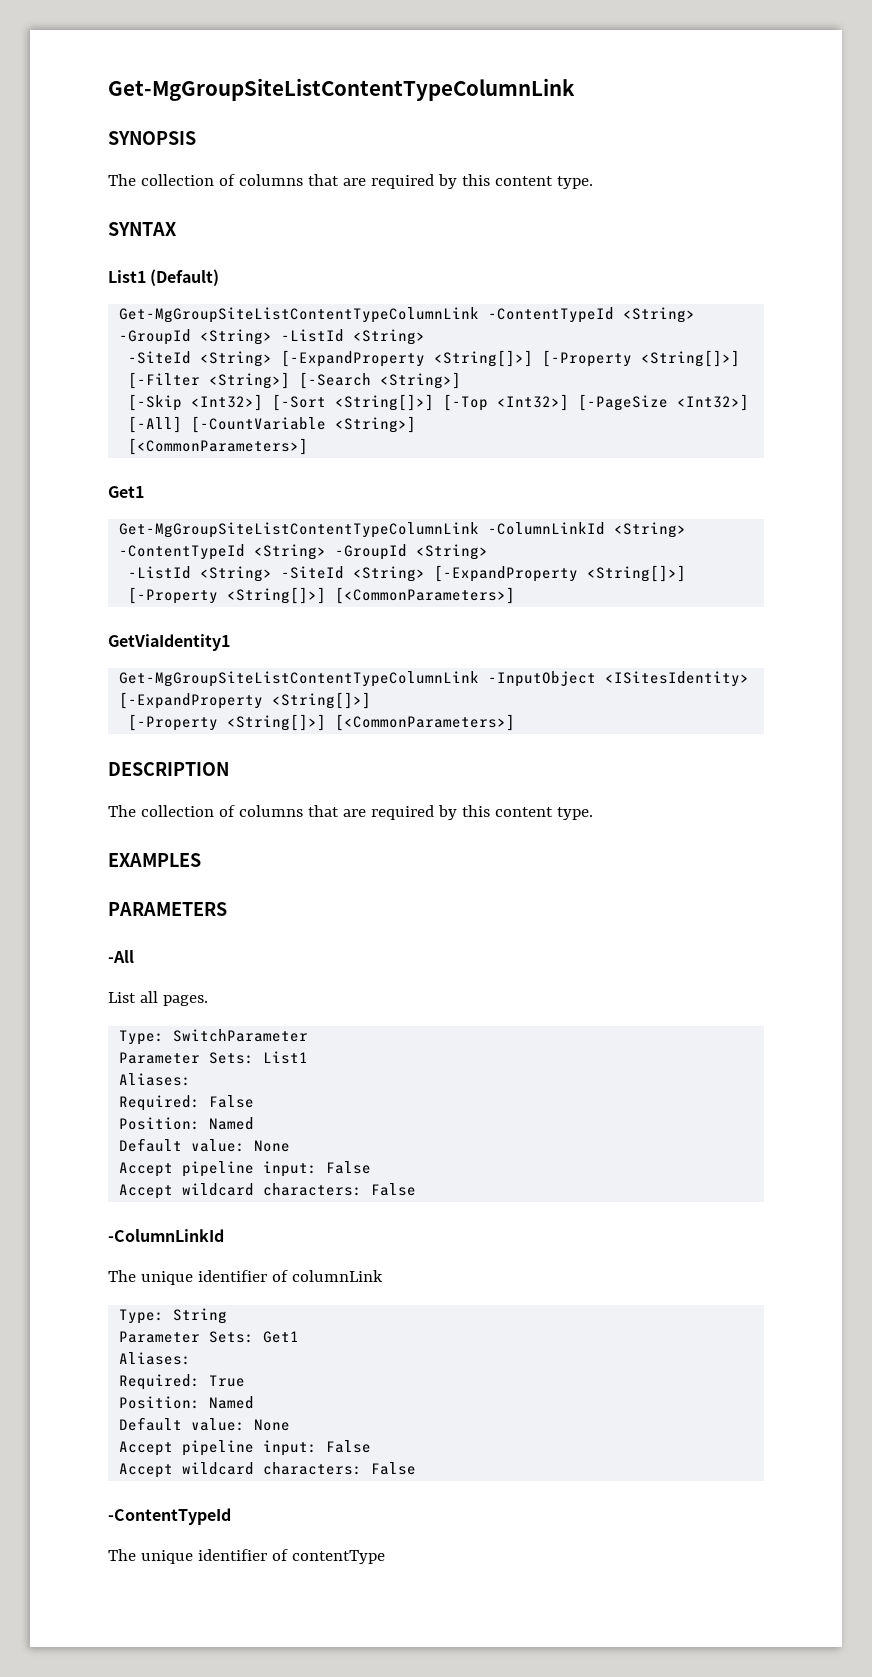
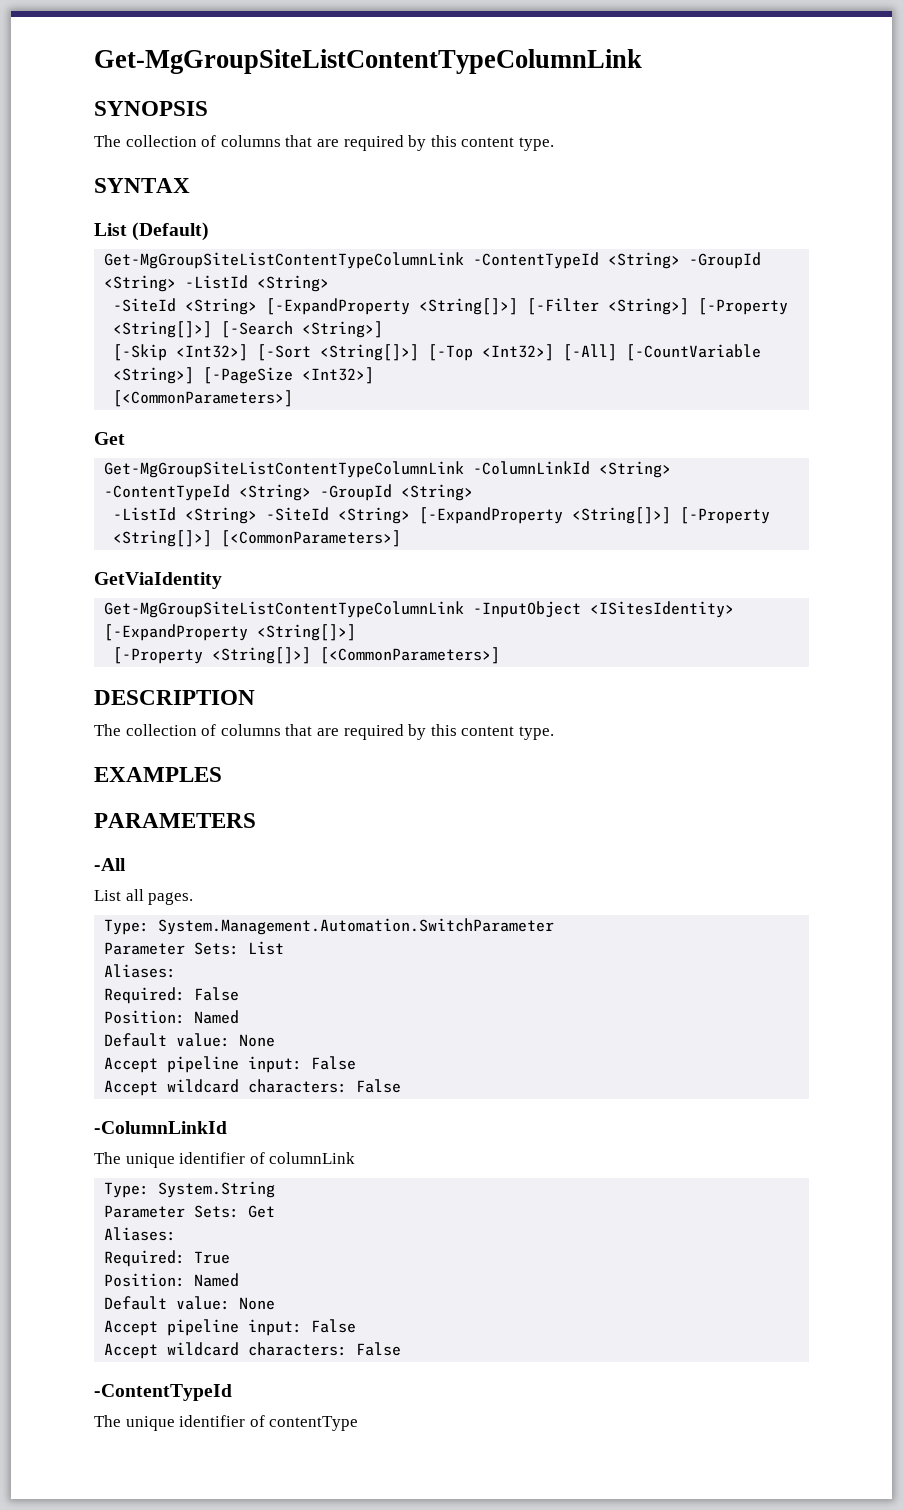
- List1 (Default)
+ List (Default)
- -SiteId <String> [-ExpandProperty <String[]>] [-Property <String[]>] [-Filter <String>] [-Search <String>]
+ -SiteId <String> [-ExpandProperty <String[]>] [-Filter <String>] [-Property <String[]>] [-Search <String>]
- [-Skip <Int32>] [-Sort <String[]>] [-Top <Int32>] [-PageSize <Int32>] [-All] [-CountVariable <String>]
+ [-Skip <Int32>] [-Sort <String[]>] [-Top <Int32>] [-All] [-CountVariable <String>] [-PageSize <Int32>]
  [<CommonParameters>]
- Get1
+ Get
- GetViaIdentity1
+ GetViaIdentity
- Type: SwitchParameter
- Parameter Sets: List1
+ Type: System.Management.Automation.SwitchParameter
+ Parameter Sets: List
- Type: String
- Parameter Sets: Get1
+ Type: System.String
+ Parameter Sets: Get

